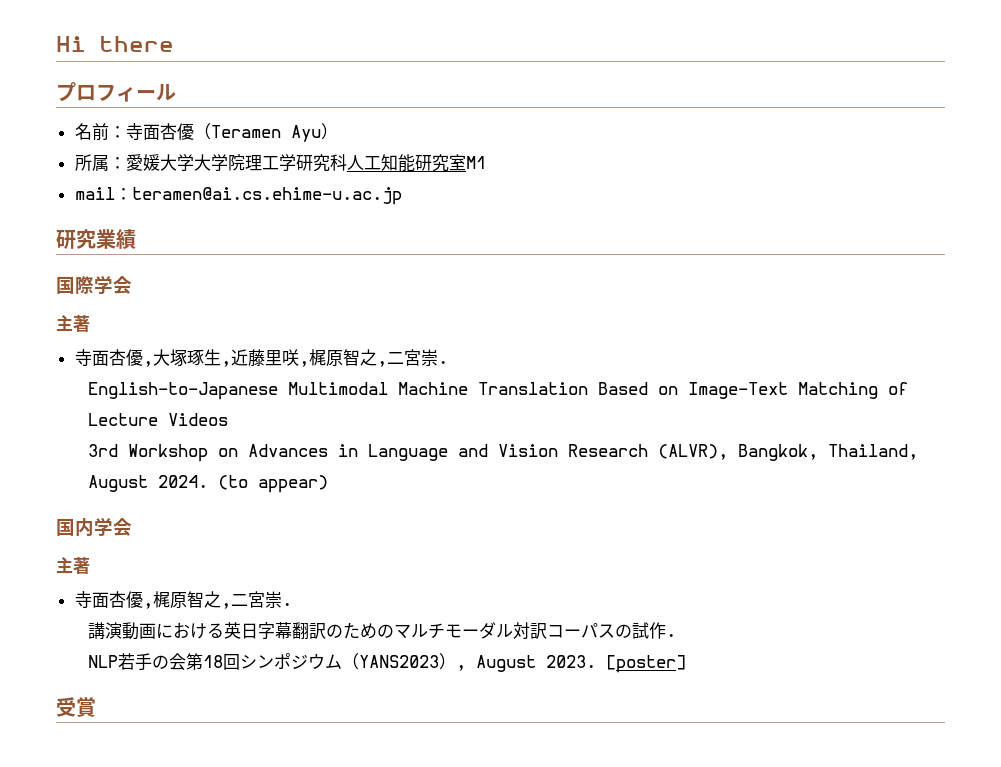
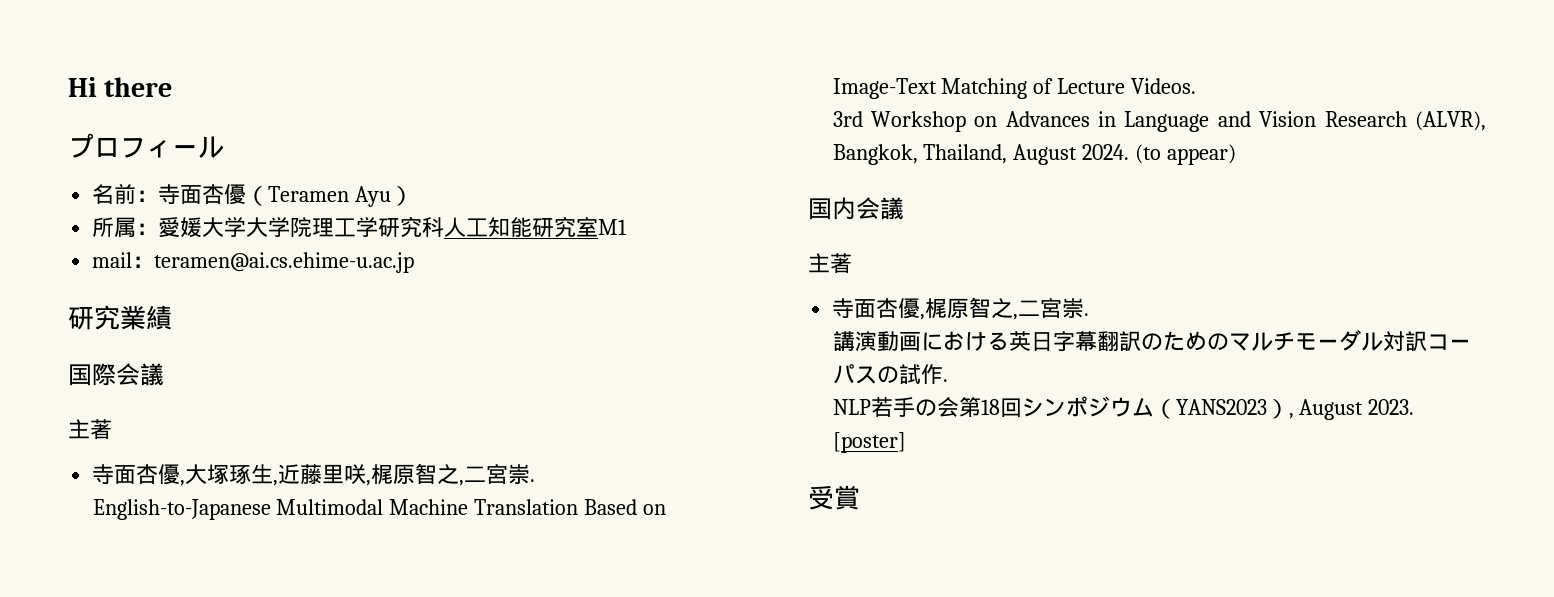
- 国際学会
+ 国際会議
- English-to-Japanese Multimodal Machine Translation Based on Image-Text Matching of Lecture Videos
+ English-to-Japanese Multimodal Machine Translation Based on Image-Text Matching of Lecture Videos.
- 国内学会
+ 国内会議

